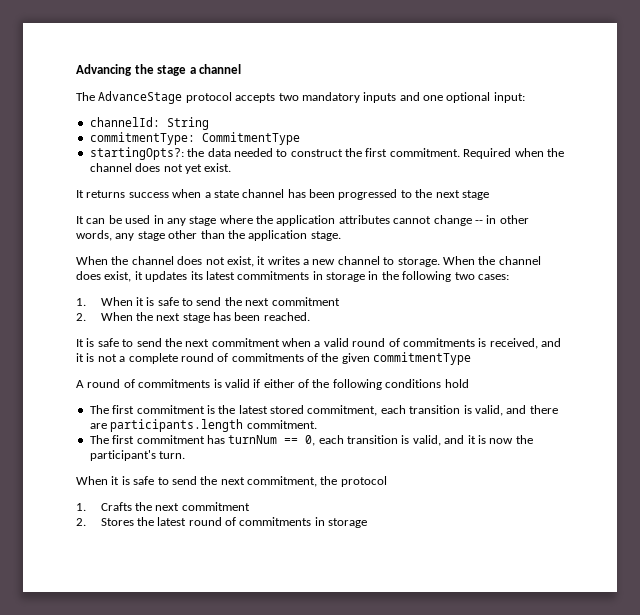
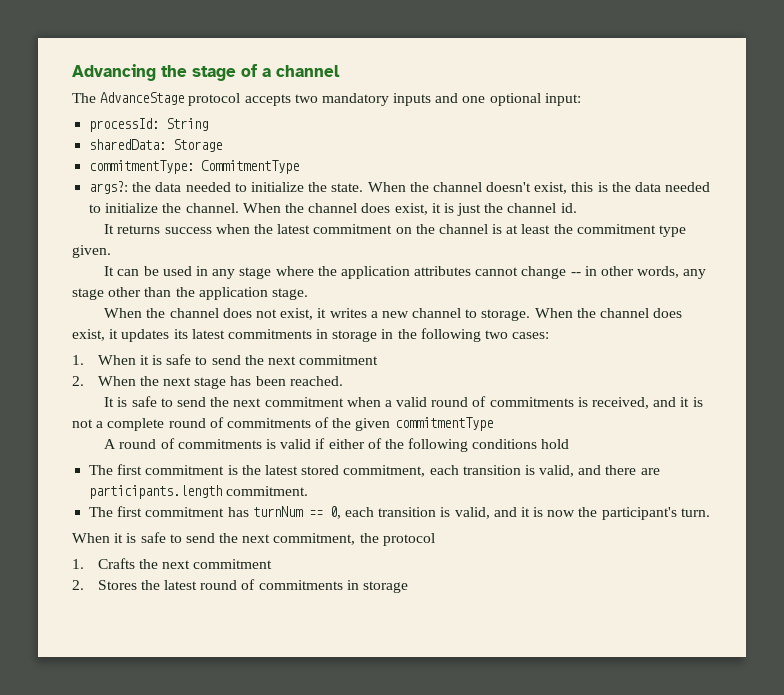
- Advancing the stage a channel
+ Advancing the stage of a channel
- channelId: String
+ processId: String
+ sharedData: Storage
- startingOpts?: the data needed to construct the first commitment. Required when the channel does not yet exist.
- It returns success when a state channel has been progressed to the next stage
+ args?: the data needed to initialize the state. When the channel doesn't exist, this is the data needed to initialize the channel. When the channel does exist, it is just the channel id.
+ It returns success when the latest commitment on the channel is at least the commitment type given.

